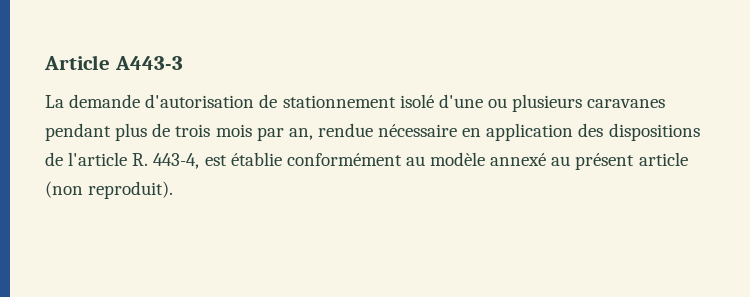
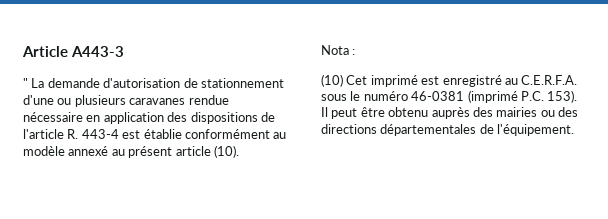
- La demande d'autorisation de stationnement isolé d'une ou plusieurs caravanes pendant plus de trois mois par an, rendue nécessaire en application des dispositions de l'article R. 443-4, est établie conformément au modèle annexé au présent article (non reproduit).
+ " La demande d'autorisation de stationnement d'une ou plusieurs caravanes rendue nécessaire en application des dispositions de l'article R. 443-4 est établie conformément au modèle annexé au présent article (10).
+ Nota :
+ (10) Cet imprimé est enregistré au C.E.R.F.A. sous le numéro 46-0381 (imprimé P.C. 153). Il peut être obtenu auprès des mairies ou des directions départementales de l'équipement.

